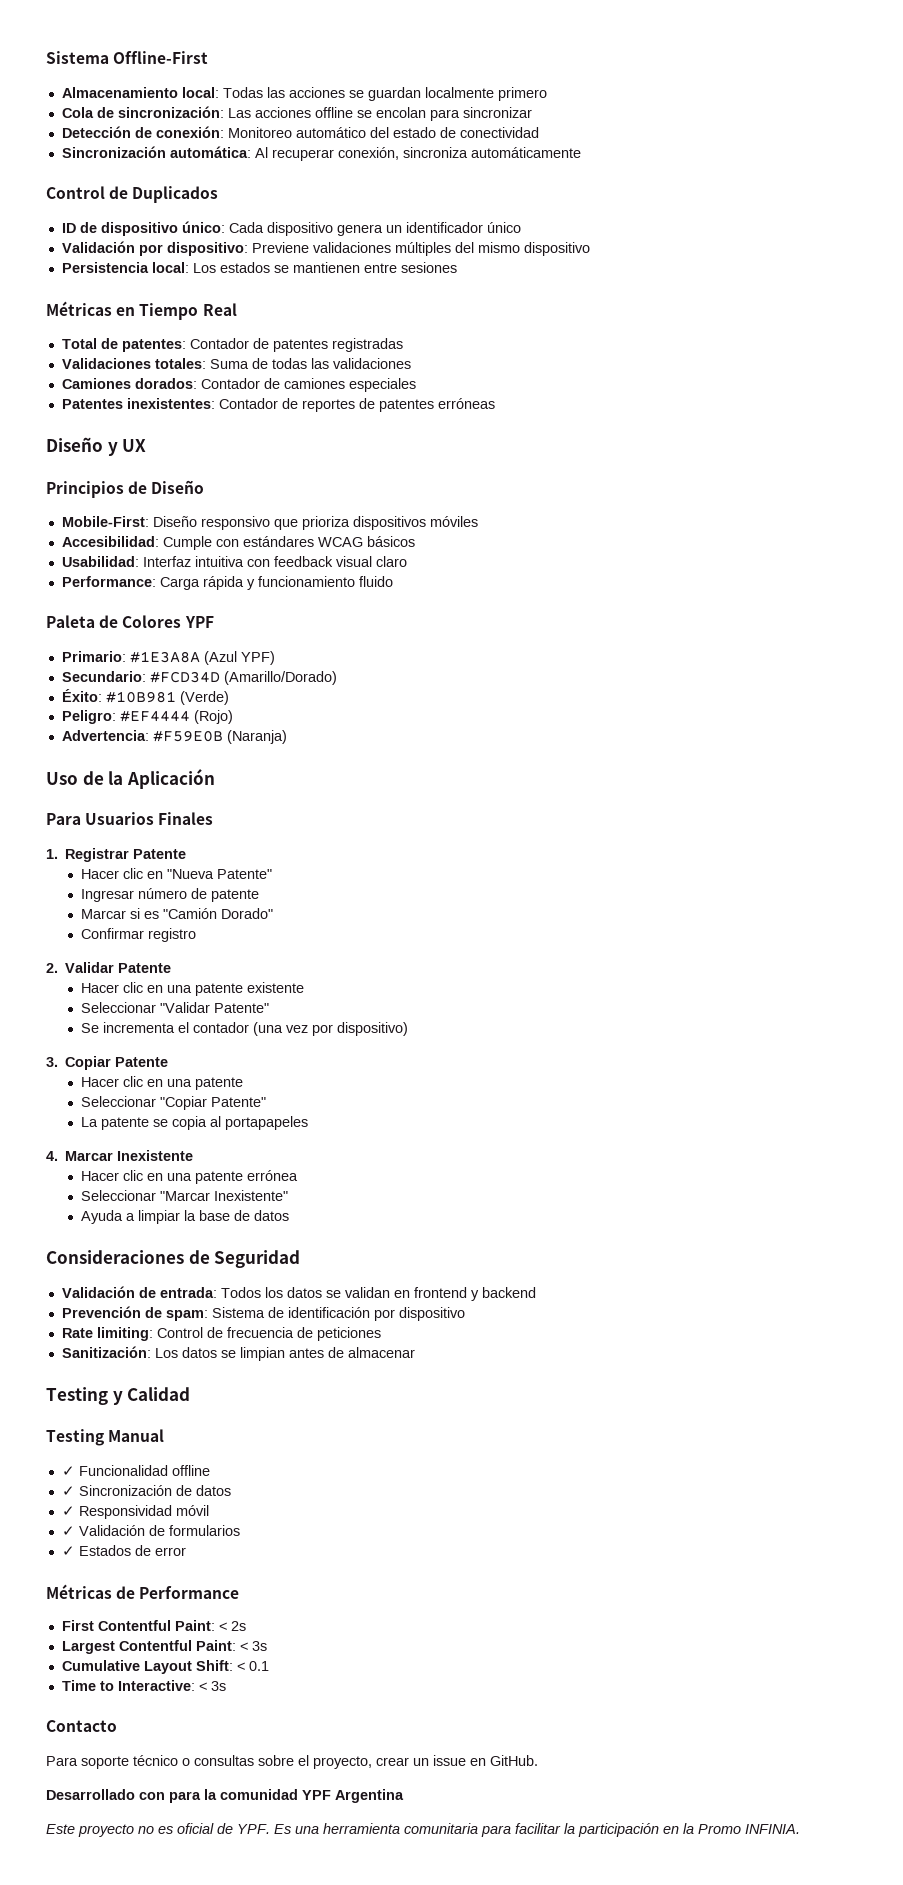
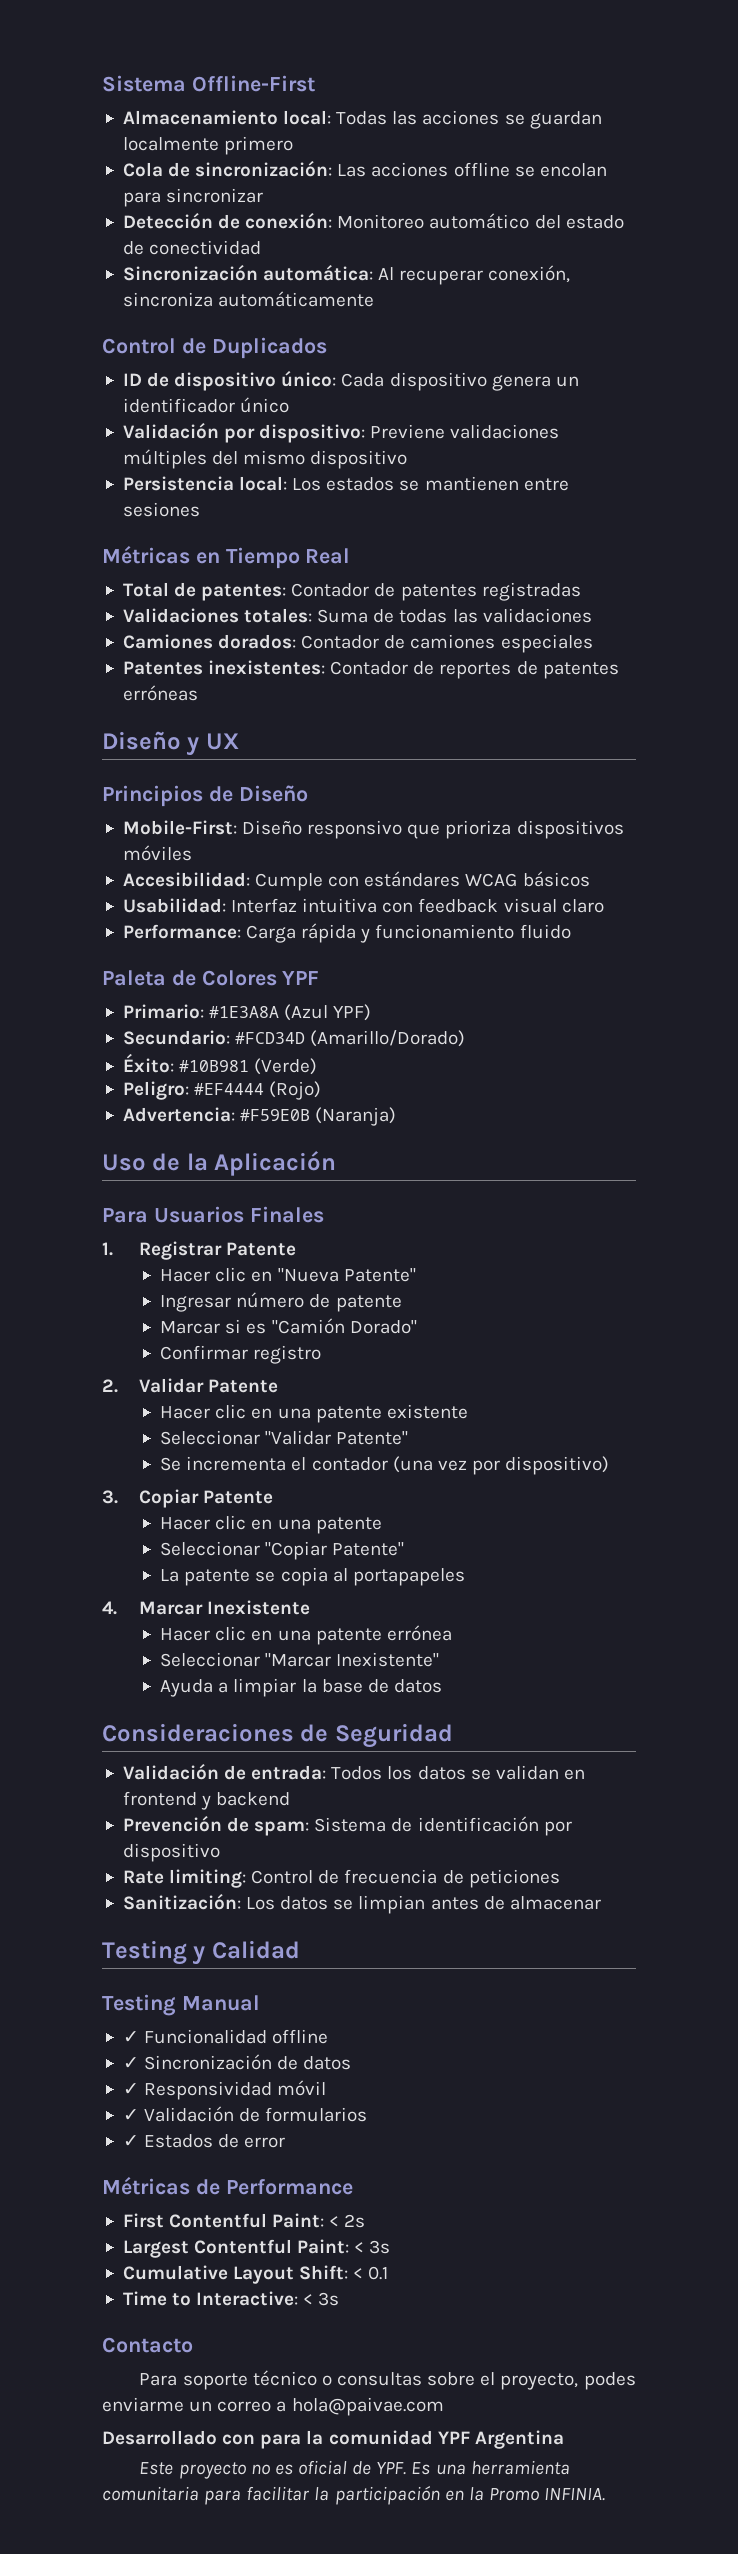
- Para soporte técnico o consultas sobre el proyecto, crear un issue en GitHub.
+ Para soporte técnico o consultas sobre el proyecto, podes enviarme un correo a hola@paivae.com

